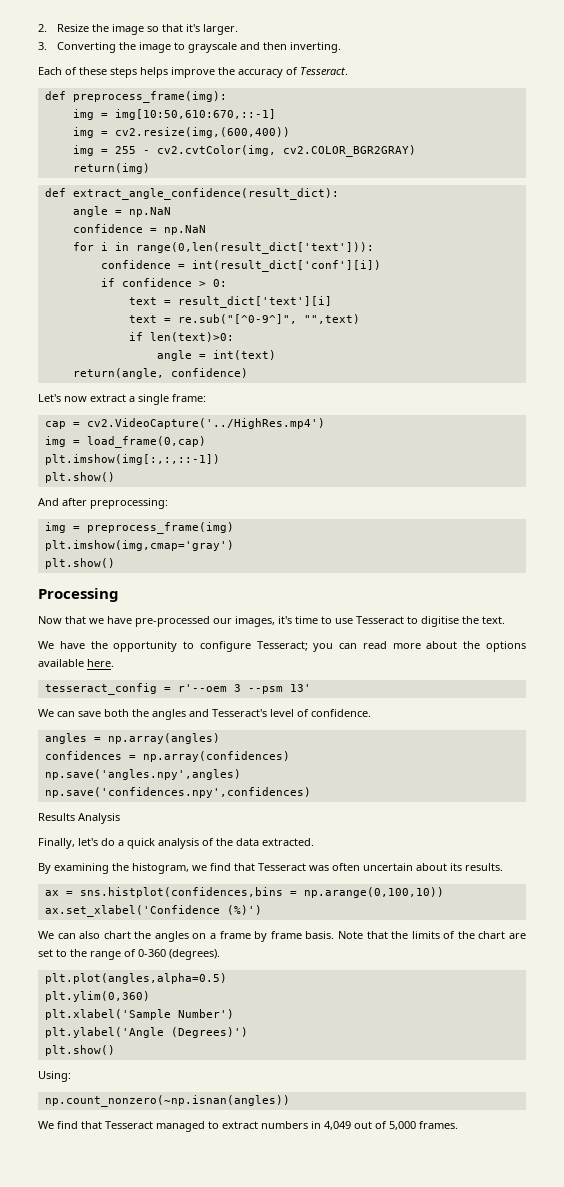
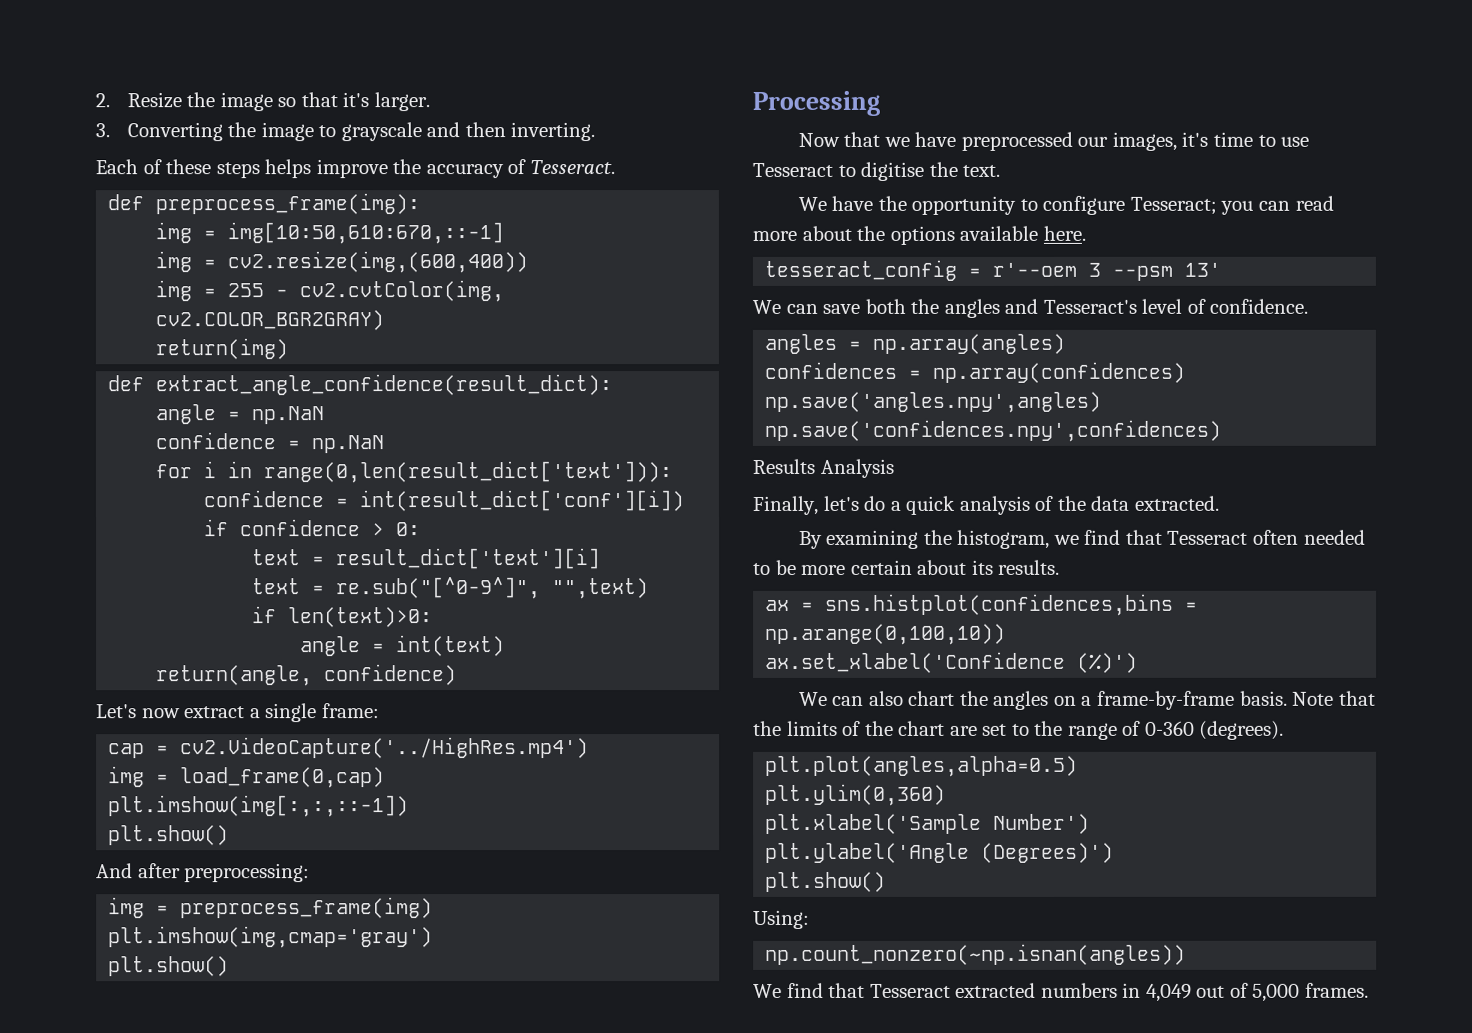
- Now that we have pre-processed our images, it's time to use Tesseract to digitise the text.
+ Now that we have preprocessed our images, it's time to use Tesseract to digitise the text.
- By examining the histogram, we find that Tesseract was often uncertain about its results.
+ By examining the histogram, we find that Tesseract often needed to be more certain about its results.
- We can also chart the angles on a frame by frame basis.
+ We can also chart the angles on a frame-by-frame basis.
- We find that Tesseract managed to extract numbers in 4,049 out of 5,000 frames.
+ We find that Tesseract extracted numbers in 4,049 out of 5,000 frames.

